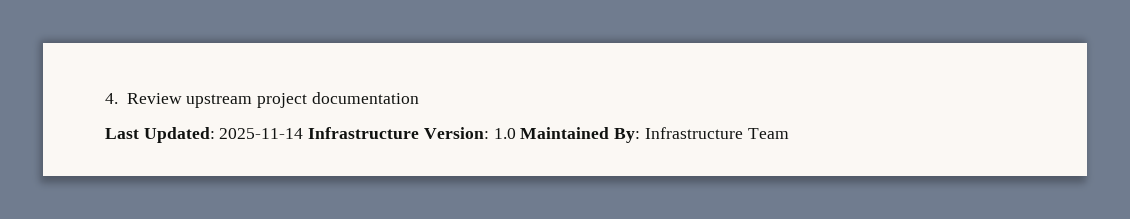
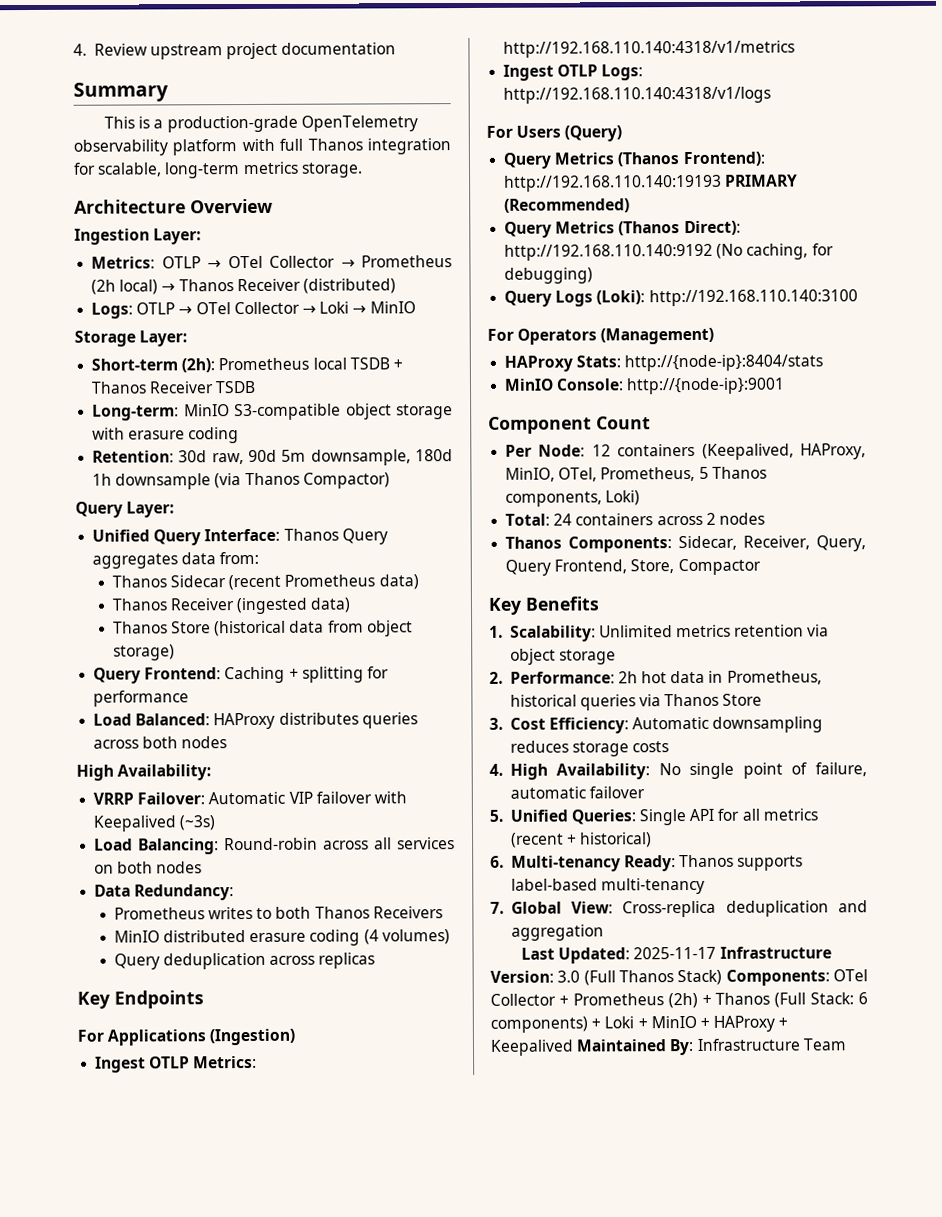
+ Summary
+ This is a production-grade OpenTelemetry observability platform with full Thanos integration for scalable, long-term metrics storage.
+ Architecture Overview
+ Ingestion Layer:
+ Metrics: OTLP → OTel Collector → Prometheus (2h local) → Thanos Receiver (distributed)
+ Logs: OTLP → OTel Collector → Loki → MinIO
+ Storage Layer:
+ Short-term (2h): Prometheus local TSDB + Thanos Receiver TSDB
+ Long-term: MinIO S3-compatible object storage with erasure coding
+ Retention: 30d raw, 90d 5m downsample, 180d 1h downsample (via Thanos Compactor)
+ Query Layer:
+ Unified Query Interface: Thanos Query aggregates data from:
+ Thanos Sidecar (recent Prometheus data)
+ Thanos Receiver (ingested data)
+ Thanos Store (historical data from object storage)
+ Query Frontend: Caching + splitting for performance
+ Load Balanced: HAProxy distributes queries across both nodes
+ High Availability:
+ VRRP Failover: Automatic VIP failover with Keepalived (~3s)
+ Load Balancing: Round-robin across all services on both nodes
+ Data Redundancy:
+ Prometheus writes to both Thanos Receivers
+ MinIO distributed erasure coding (4 volumes)
+ Query deduplication across replicas
+ Key Endpoints
+ For Applications (Ingestion)
+ Ingest OTLP Metrics: http://192.168.110.140:4318/v1/metrics
+ Ingest OTLP Logs: http://192.168.110.140:4318/v1/logs
+ For Users (Query)
+ Query Metrics (Thanos Frontend): http://192.168.110.140:19193 PRIMARY (Recommended)
+ Query Metrics (Thanos Direct): http://192.168.110.140:9192 (No caching, for debugging)
+ Query Logs (Loki): http://192.168.110.140:3100
+ For Operators (Management)
+ HAProxy Stats: http://{node-ip}:8404/stats
+ MinIO Console: http://{node-ip}:9001
+ Component Count
+ Per Node: 12 containers (Keepalived, HAProxy, MinIO, OTel, Prometheus, 5 Thanos components, Loki)
+ Total: 24 containers across 2 nodes
+ Thanos Components: Sidecar, Receiver, Query, Query Frontend, Store, Compactor
+ Key Benefits
+ 1. Scalability: Unlimited metrics retention via object storage
+ 2. Performance: 2h hot data in Prometheus, historical queries via Thanos Store
+ 3. Cost Efficiency: Automatic downsampling reduces storage costs
+ 4. High Availability: No single point of failure, automatic failover
+ 5. Unified Queries: Single API for all metrics (recent + historical)
+ 6. Multi-tenancy Ready: Thanos supports label-based multi-tenancy
+ 7. Global View: Cross-replica deduplication and aggregation
- Last Updated: 2025-11-14 Infrastructure Version: 1.0 Maintained By: Infrastructure Team
+ Last Updated: 2025-11-17 Infrastructure Version: 3.0 (Full Thanos Stack) Components: OTel Collector + Prometheus (2h) + Thanos (Full Stack: 6 components) + Loki + MinIO + HAProxy + Keepalived Maintained By: Infrastructure Team

